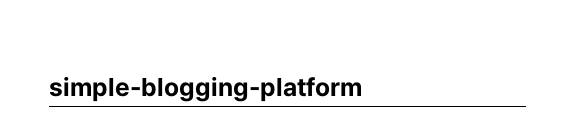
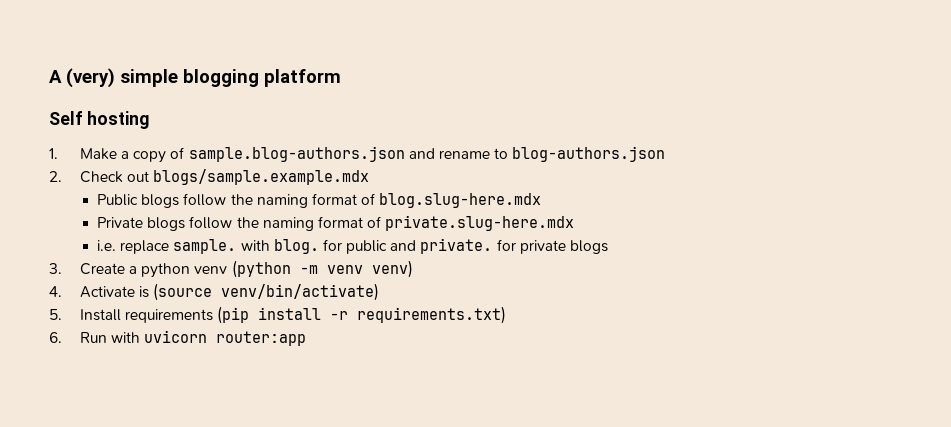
- simple-blogging-platform
+ A (very) simple blogging platform
+ Self hosting
+ 1. Make a copy of sample.blog-authors.json and rename to blog-authors.json
+ 2. Check out blogs/sample.example.mdx
+ Public blogs follow the naming format of blog.slug-here.mdx
+ Private blogs follow the naming format of private.slug-here.mdx
+ i.e. replace sample. with blog. for public and private. for private blogs
+ 3. Create a python venv (python -m venv venv)
+ 4. Activate is (source venv/bin/activate)
+ 5. Install requirements (pip install -r requirements.txt)
+ 6. Run with uvicorn router:app

